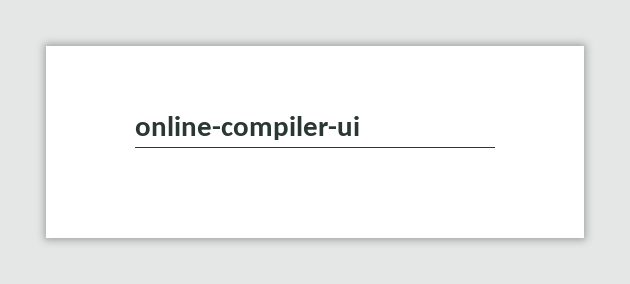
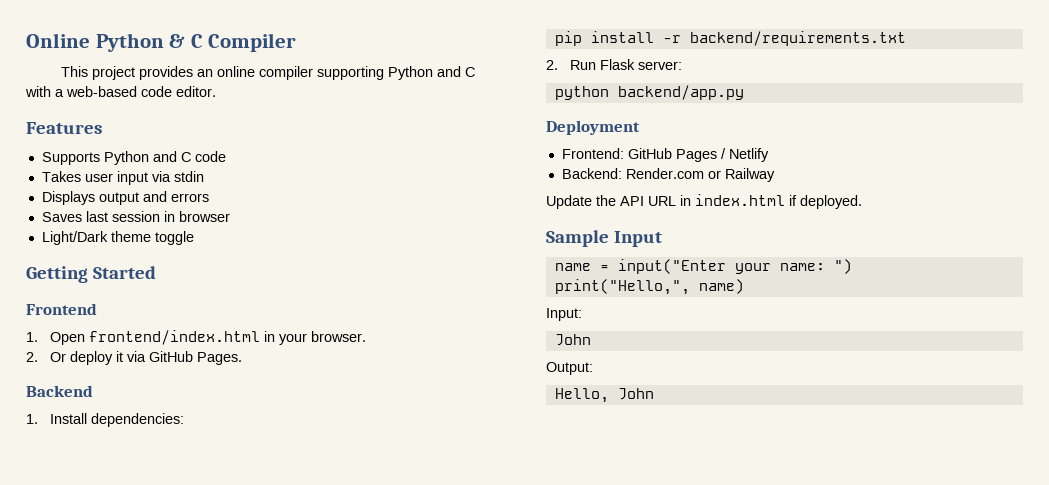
- online-compiler-ui
+ Online Python & C Compiler
+ This project provides an online compiler supporting Python and C with a web-based code editor.
+ Features
+ Supports Python and C code
+ Takes user input via stdin
+ Displays output and errors
+ Saves last session in browser
+ Light/Dark theme toggle
+ Getting Started
+ Frontend
+ 1. Open frontend/index.html in your browser.
+ 2. Or deploy it via GitHub Pages.
+ Backend
+ 1. Install dependencies:
+ pip install -r backend/requirements.txt
+ 2. Run Flask server:
+ python backend/app.py
+ Deployment
+ Frontend: GitHub Pages / Netlify
+ Backend: Render.com or Railway
+ Update the API URL in index.html if deployed.
+ Sample Input
+ name = input("Enter your name: ")
+ print("Hello,", name)
+ Input:
+ John
+ Output:
+ Hello, John

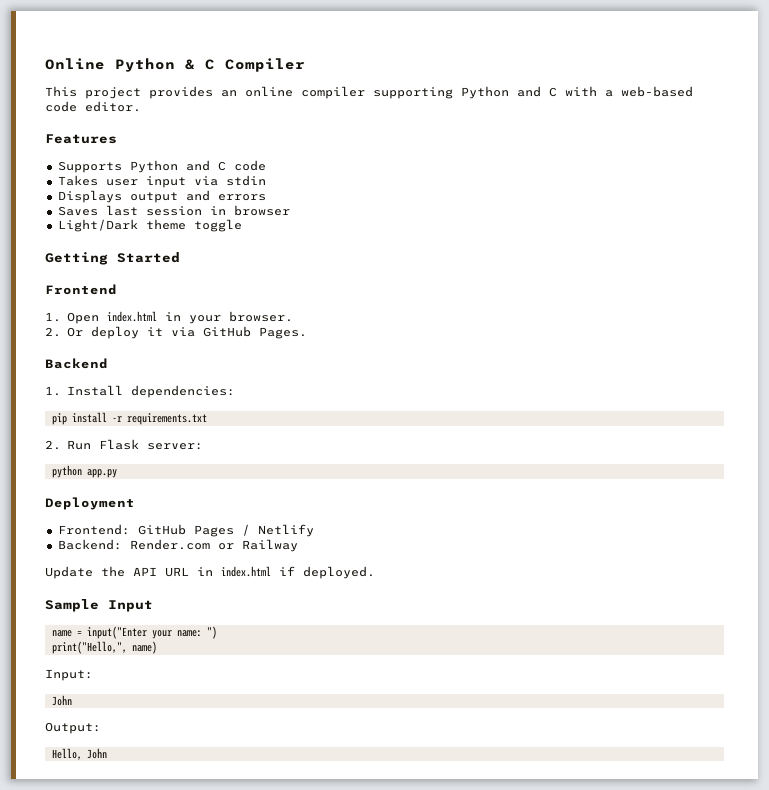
- 1. Open frontend/index.html in your browser.
+ 1. Open index.html in your browser.
- pip install -r backend/requirements.txt
+ pip install -r requirements.txt
- python backend/app.py
+ python app.py

